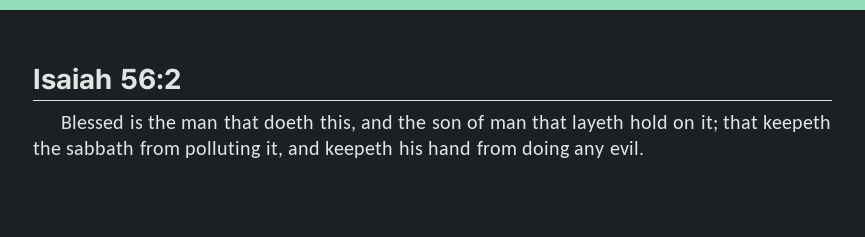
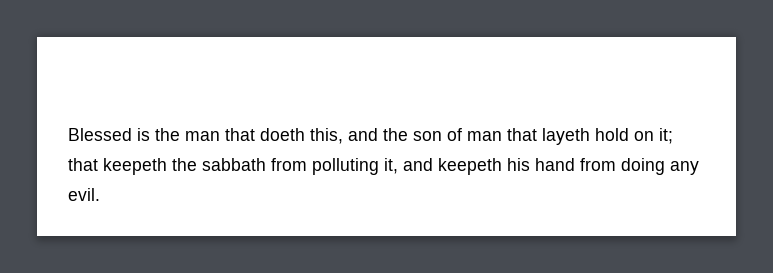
- Isaiah 56:2

